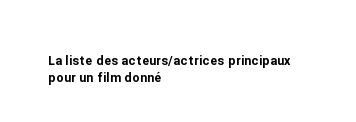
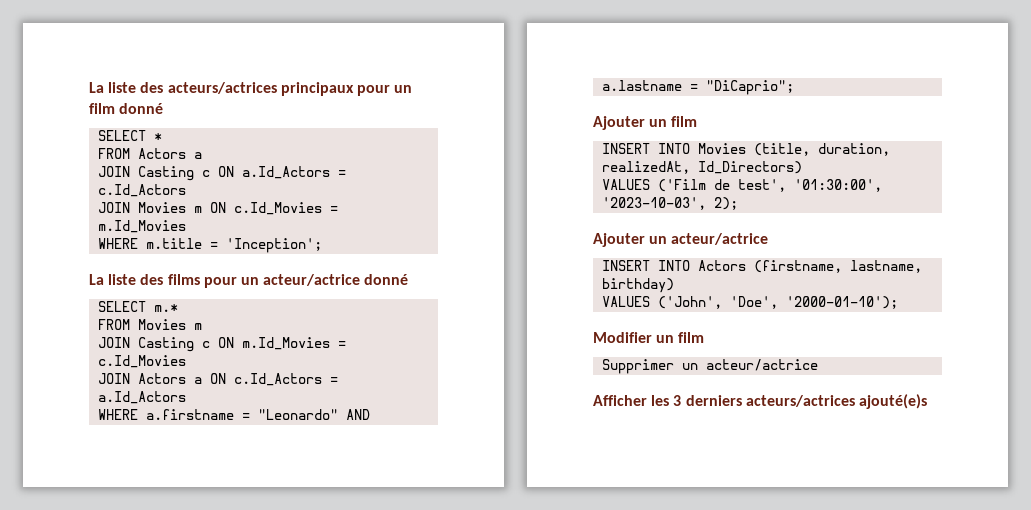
+ SELECT *
+ FROM Actors a
+ JOIN Casting c ON a.Id_Actors = c.Id_Actors
+ JOIN Movies m ON c.Id_Movies = m.Id_Movies
+ WHERE m.title = 'Inception';
+ La liste des films pour un acteur/actrice donné
+ SELECT m.*
+ FROM Movies m
+ JOIN Casting c ON m.Id_Movies = c.Id_Movies
+ JOIN Actors a ON c.Id_Actors = a.Id_Actors
+ WHERE a.firstname = "Leonardo" AND a.lastname = "DiCaprio";
+ Ajouter un film
+ INSERT INTO Movies (title, duration, realizedAt, Id_Directors)
+ VALUES ('Film de test', '01:30:00', '2023-10-03', 2);
+ Ajouter un acteur/actrice
+ INSERT INTO Actors (firstname, lastname, birthday)
+ VALUES ('John', 'Doe', '2000-01-10');
+ Modifier un film
+ Supprimer un acteur/actrice
+ Afficher les 3 derniers acteurs/actrices ajouté(e)s

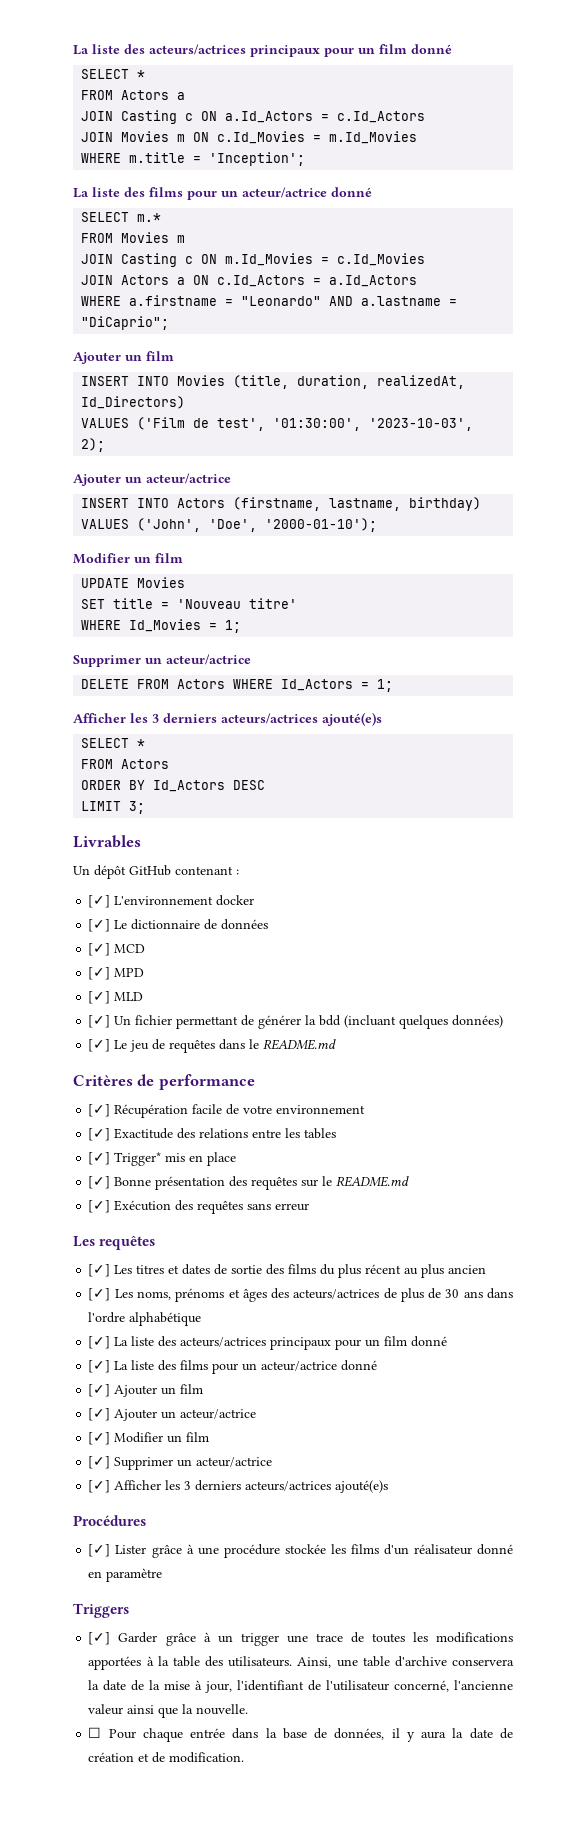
+ UPDATE Movies
+ SET title = 'Nouveau titre'
+ WHERE Id_Movies = 1;
  Supprimer un acteur/actrice
+ DELETE FROM Actors WHERE Id_Actors = 1;
  Afficher les 3 derniers acteurs/actrices ajouté(e)s
+ SELECT *
+ FROM Actors
+ ORDER BY Id_Actors DESC
+ LIMIT 3;
+ Livrables
+ Un dépôt GitHub contenant :
+ [✓] L'environnement docker
+ [✓] Le dictionnaire de données
+ [✓] MCD
+ [✓] MPD
+ [✓] MLD
+ [✓] Un fichier permettant de générer la bdd (incluant quelques données)
+ [✓] Le jeu de requêtes dans le README.md
+ Critères de performance
+ [✓] Récupération facile de votre environnement
+ [✓] Exactitude des relations entre les tables
+ [✓] Trigger* mis en place
+ [✓] Bonne présentation des requêtes sur le README.md
+ [✓] Exécution des requêtes sans erreur
+ Les requêtes
+ [✓] Les titres et dates de sortie des films du plus récent au plus ancien
+ [✓] Les noms, prénoms et âges des acteurs/actrices de plus de 30 ans dans l'ordre alphabétique
+ [✓] La liste des acteurs/actrices principaux pour un film donné
+ [✓] La liste des films pour un acteur/actrice donné
+ [✓] Ajouter un film
+ [✓] Ajouter un acteur/actrice
+ [✓] Modifier un film
+ [✓] Supprimer un acteur/actrice
+ [✓] Afficher les 3 derniers acteurs/actrices ajouté(e)s
+ Procédures
+ [✓] Lister grâce à une procédure stockée les films d'un réalisateur donné en paramètre
+ Triggers
+ [✓] Garder grâce à un trigger une trace de toutes les modifications apportées à la table des utilisateurs. Ainsi, une table d'archive conservera la date de la mise à jour, l'identifiant de l'utilisateur concerné, l'ancienne valeur ainsi que la nouvelle.
+ ☐ Pour chaque entrée dans la base de données, il y aura la date de création et de modification.

